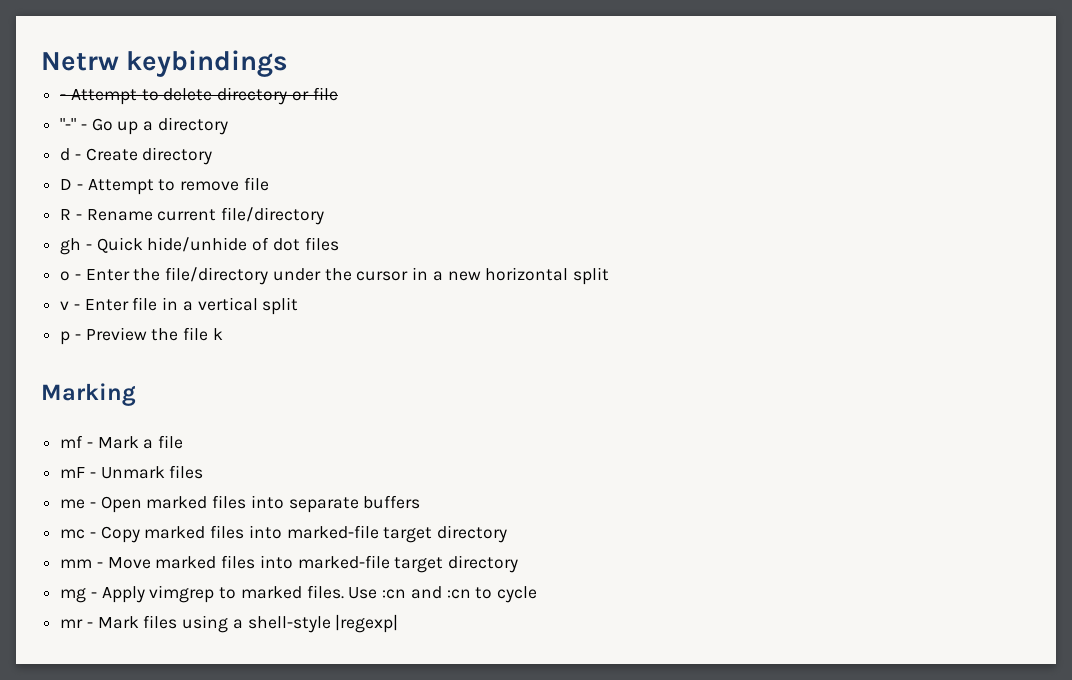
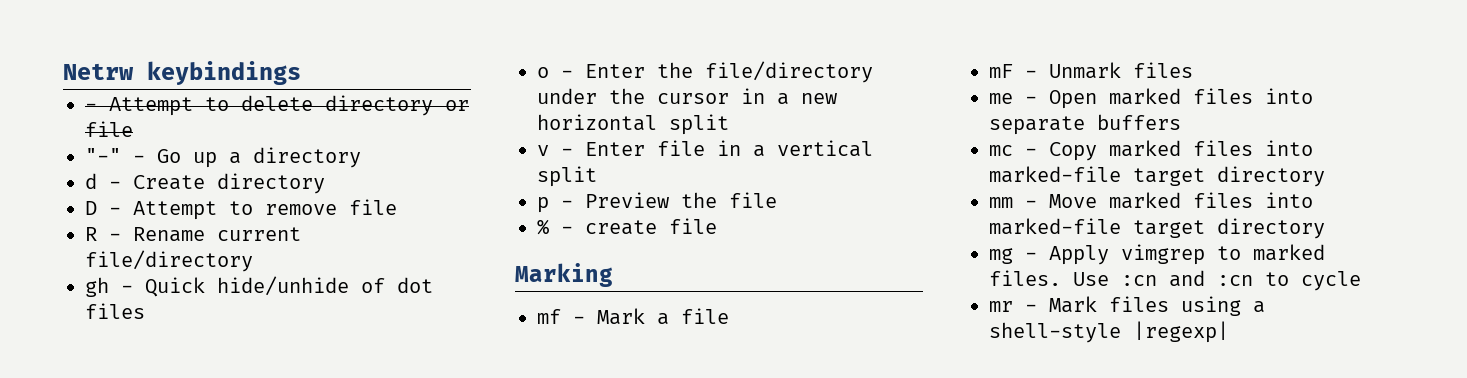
- p - Preview the file k
+ p - Preview the file
+ % - create file

